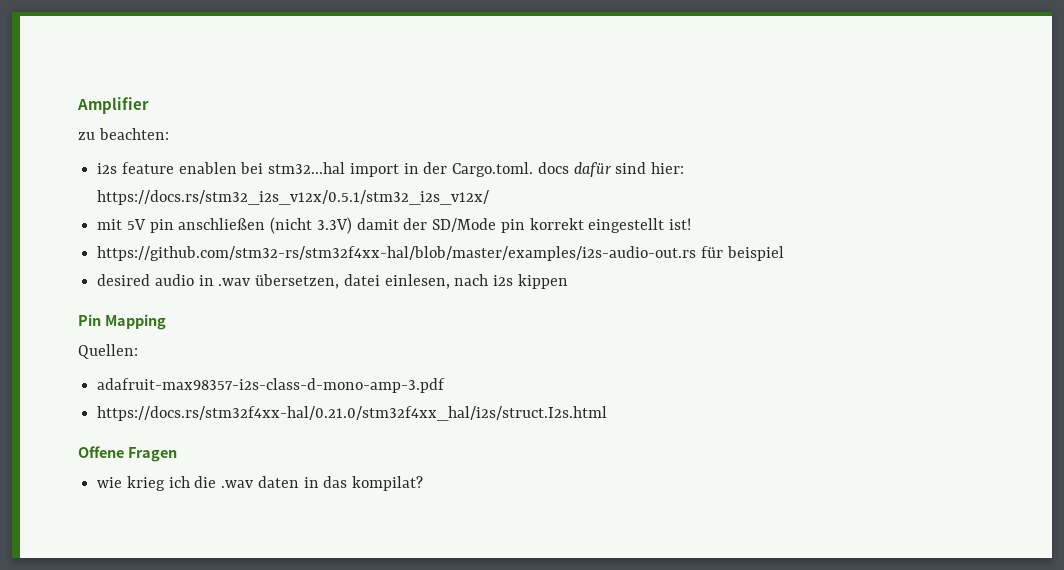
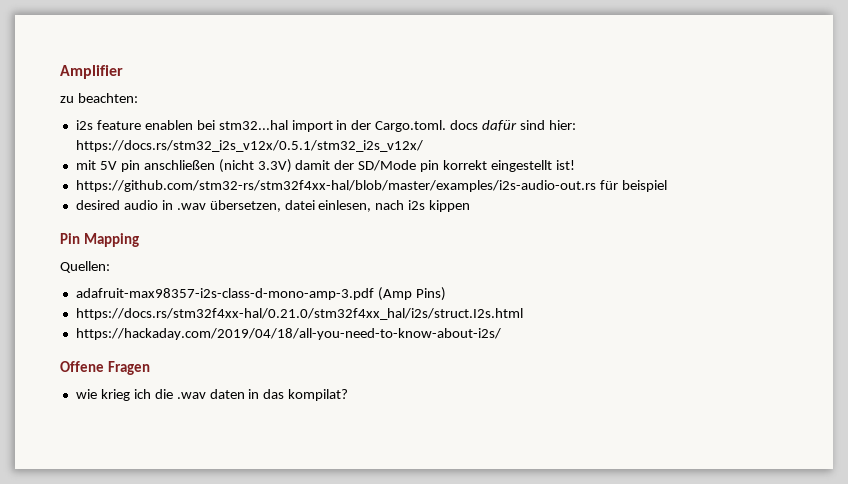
- adafruit-max98357-i2s-class-d-mono-amp-3.pdf
+ adafruit-max98357-i2s-class-d-mono-amp-3.pdf (Amp Pins)
+ https://hackaday.com/2019/04/18/all-you-need-to-know-about-i2s/

